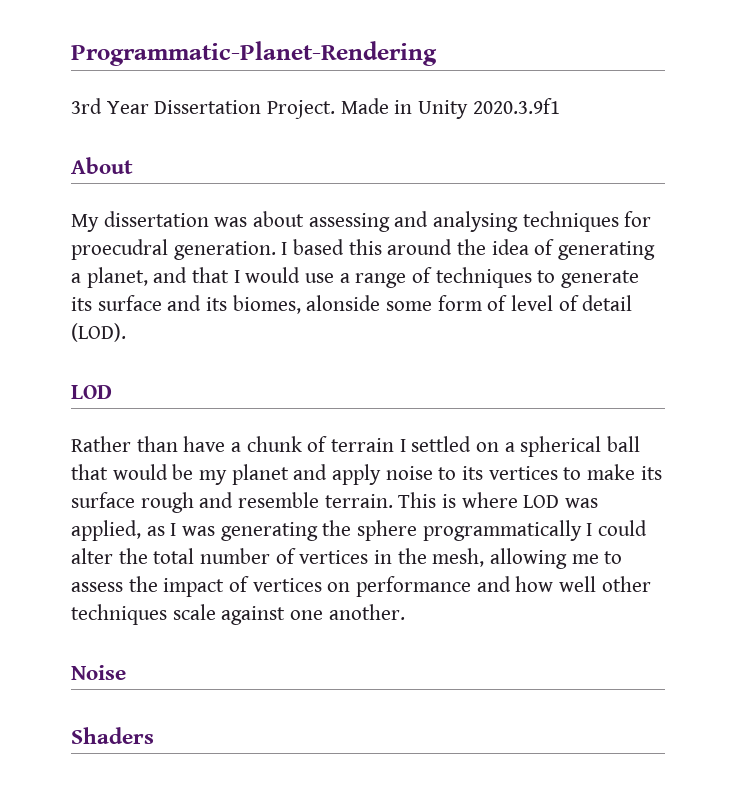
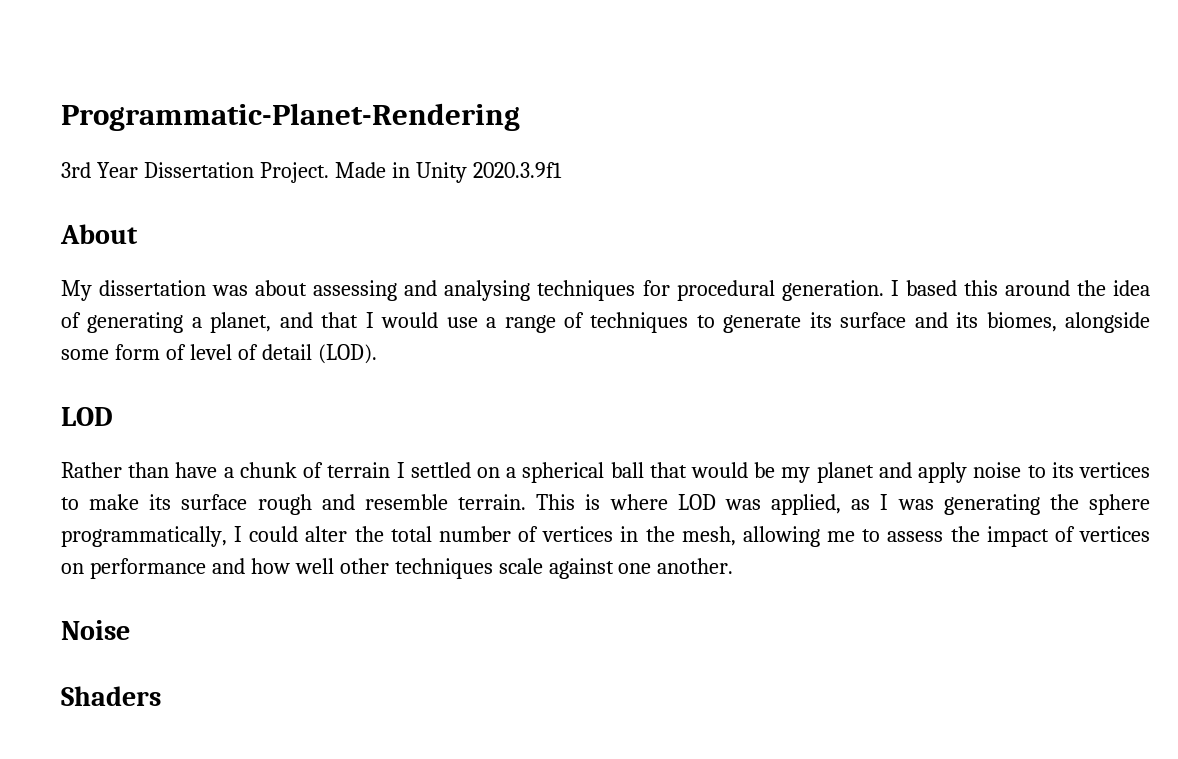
- My dissertation was about assessing and analysing techniques for proecudral generation.
+ My dissertation was about assessing and analysing techniques for procedural generation.
- I based this around the idea of generating a planet, and that I would use a range of techniques to generate its surface and its biomes, alonside some form of level of detail (LOD).
+ I based this around the idea of generating a planet, and that I would use a range of techniques to generate its surface and its biomes, alongside some form of level of detail (LOD).
- This is where LOD was applied, as I was generating the sphere programmatically I could alter the total number of vertices in the mesh, allowing me to assess the impact of vertices on performance and how well other techniques scale against one another.
+ This is where LOD was applied, as I was generating the sphere programmatically, I could alter the total number of vertices in the mesh, allowing me to assess the impact of vertices on performance and how well other techniques scale against one another.

